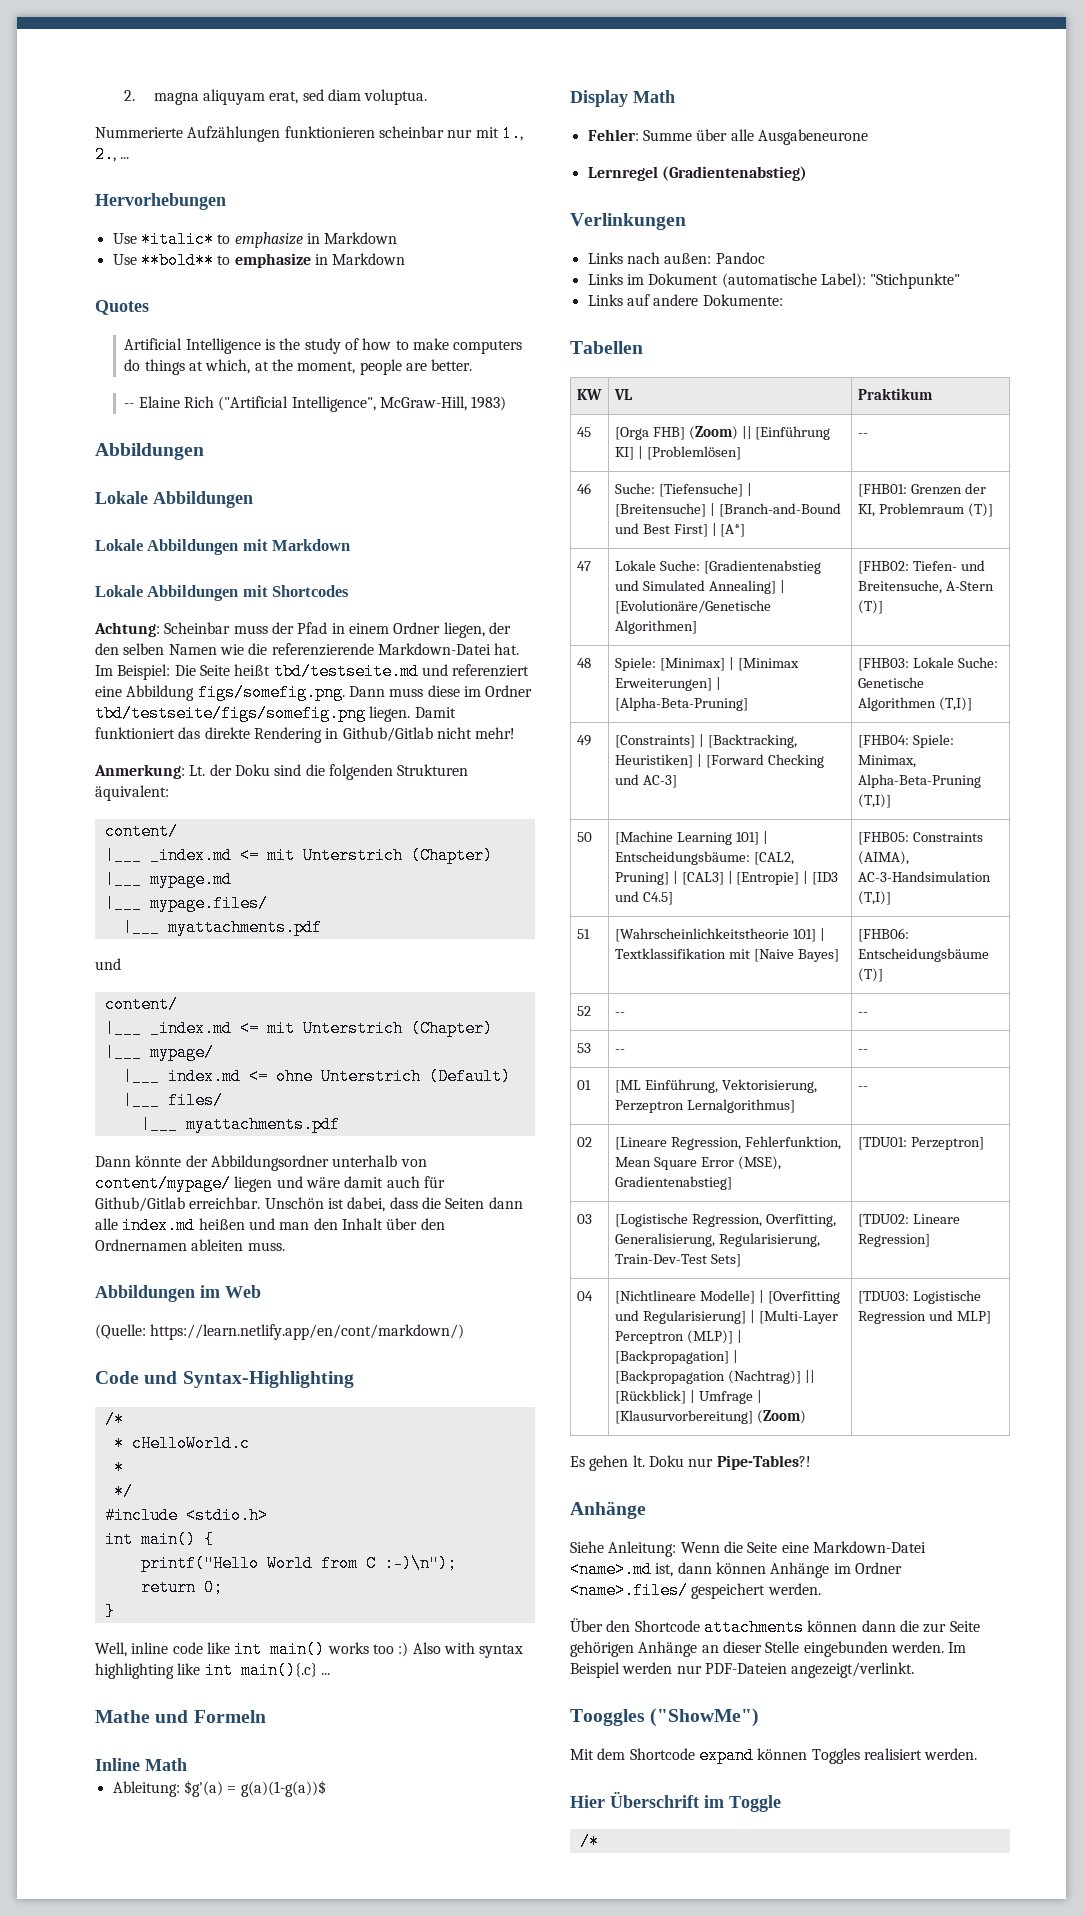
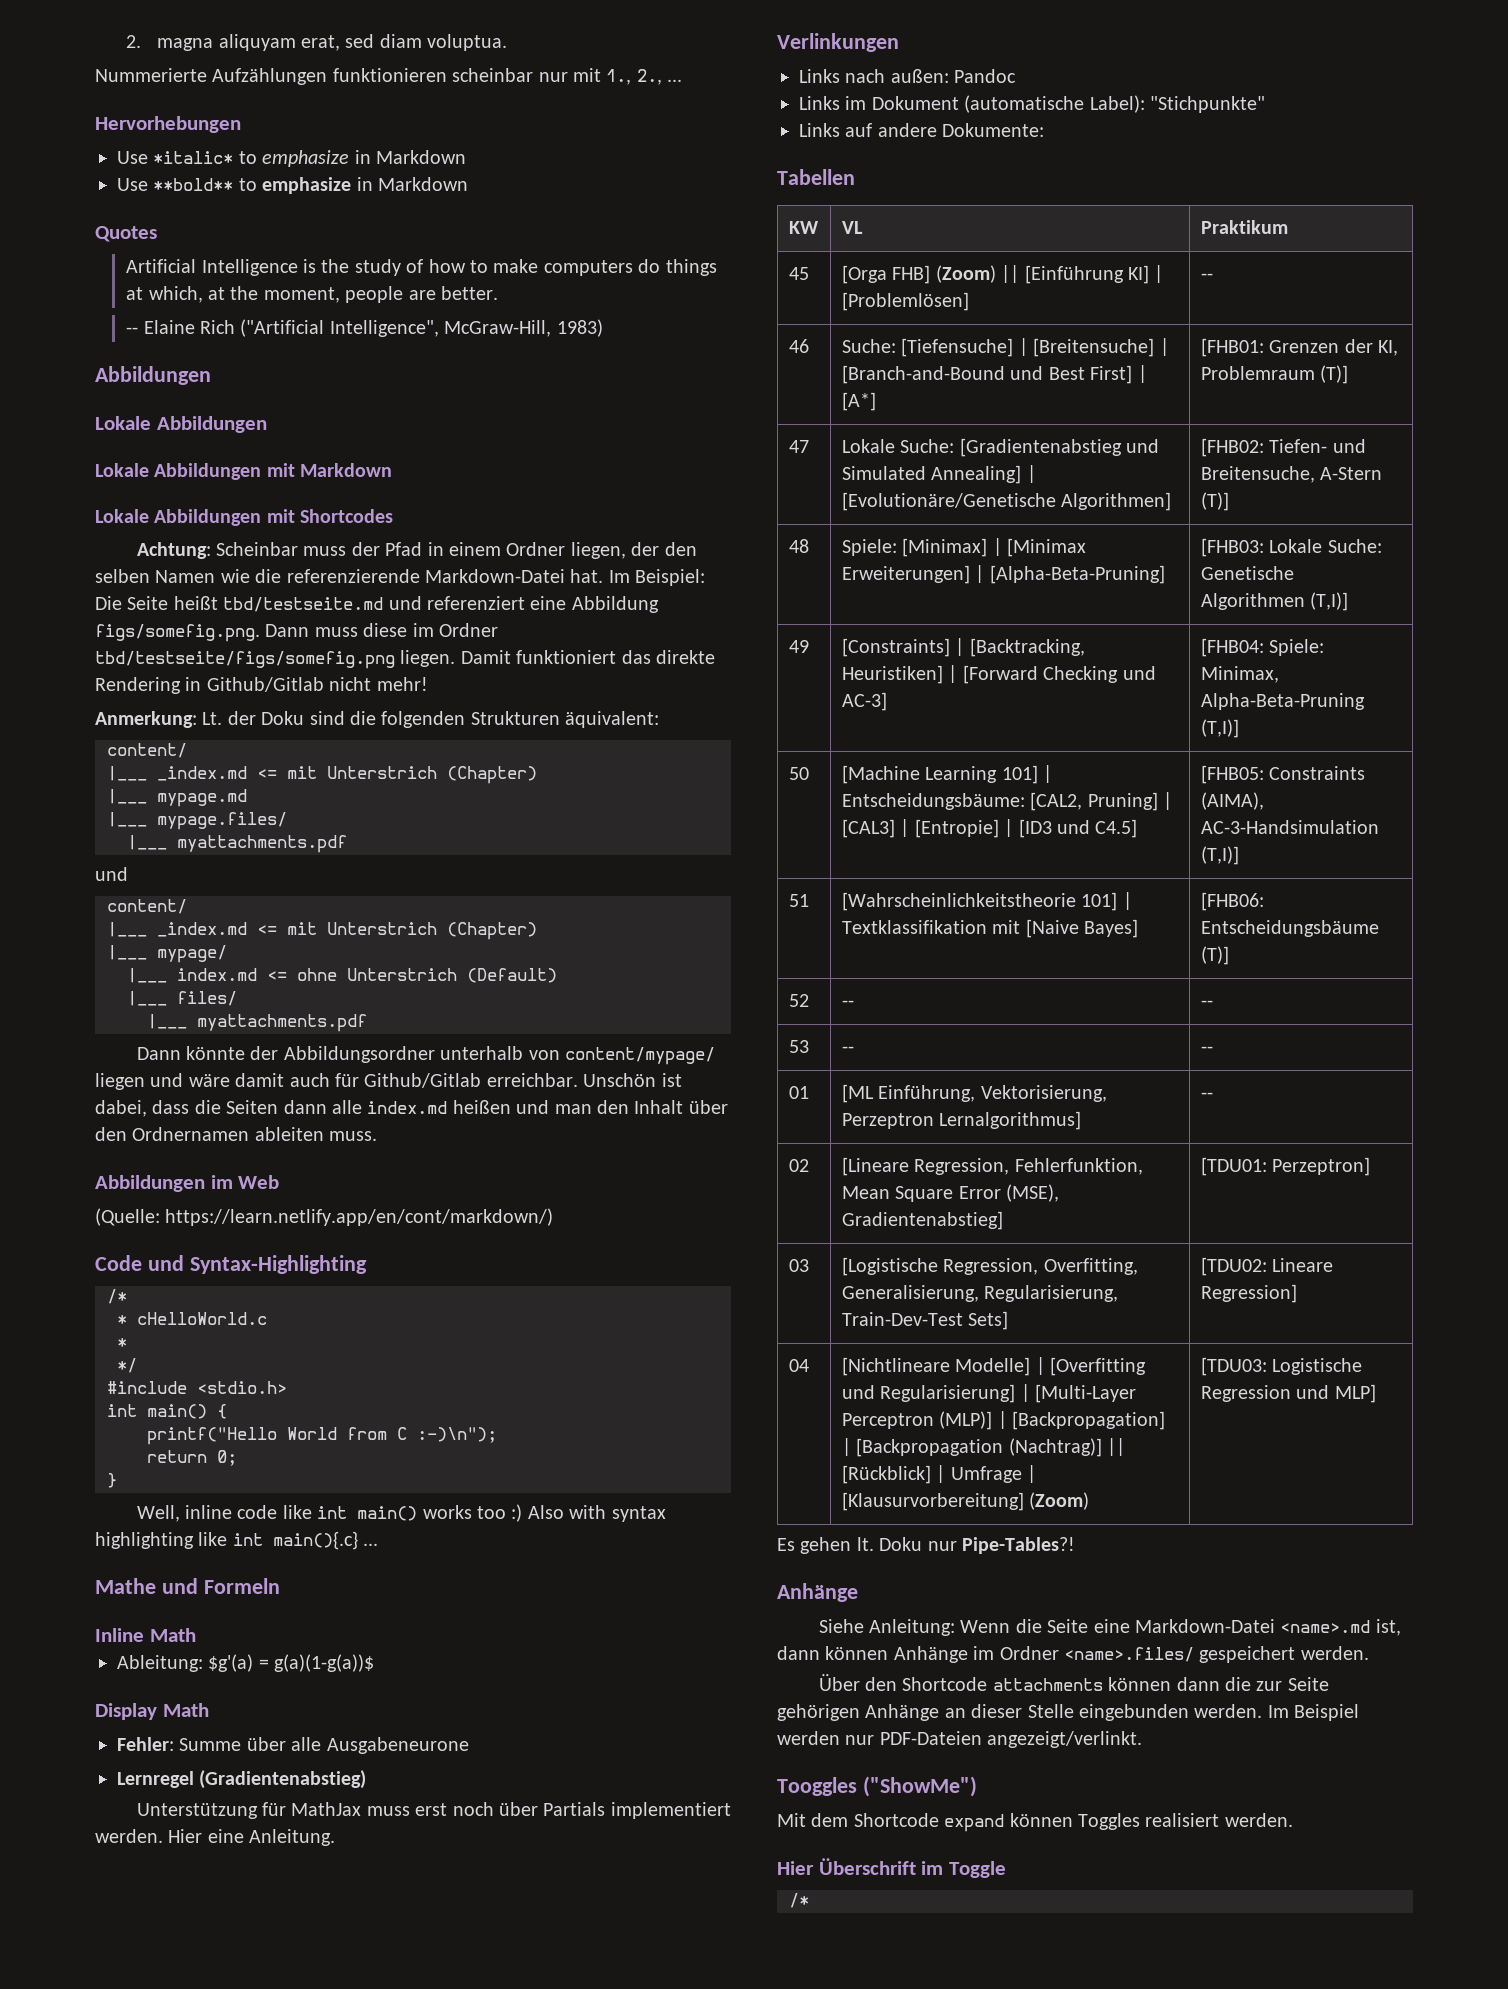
+ Unterstützung für MathJax muss erst noch über Partials implementiert werden. Hier eine Anleitung.

